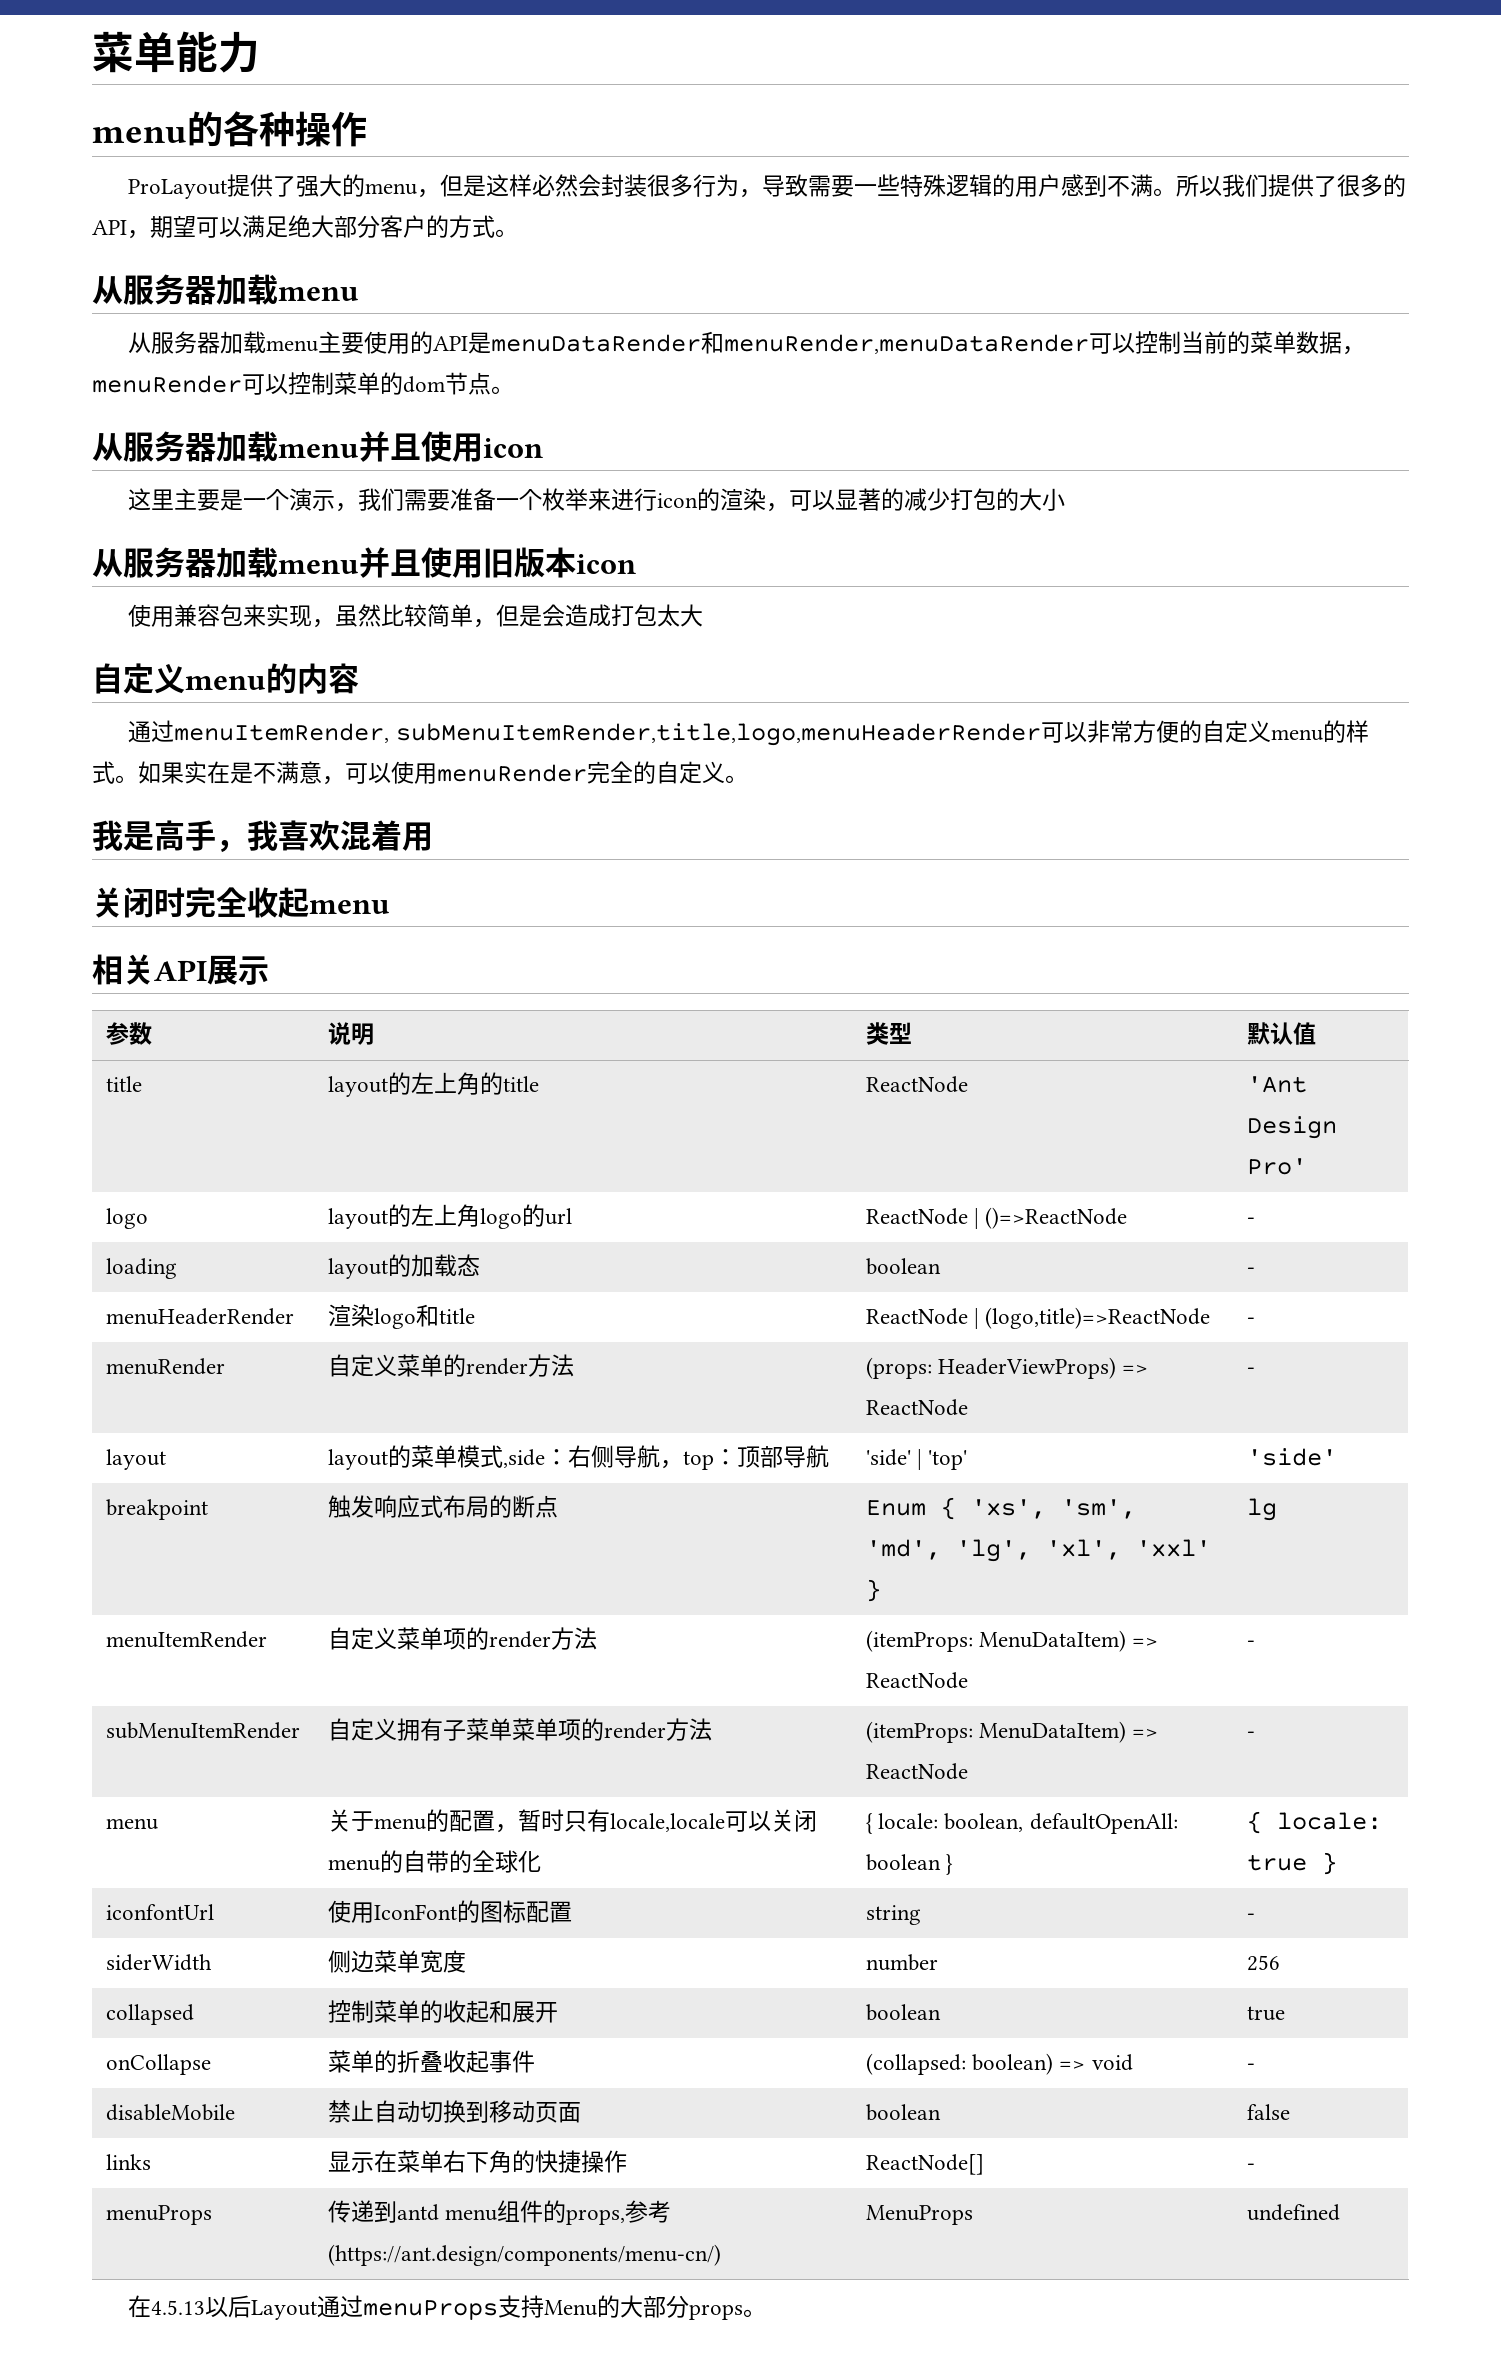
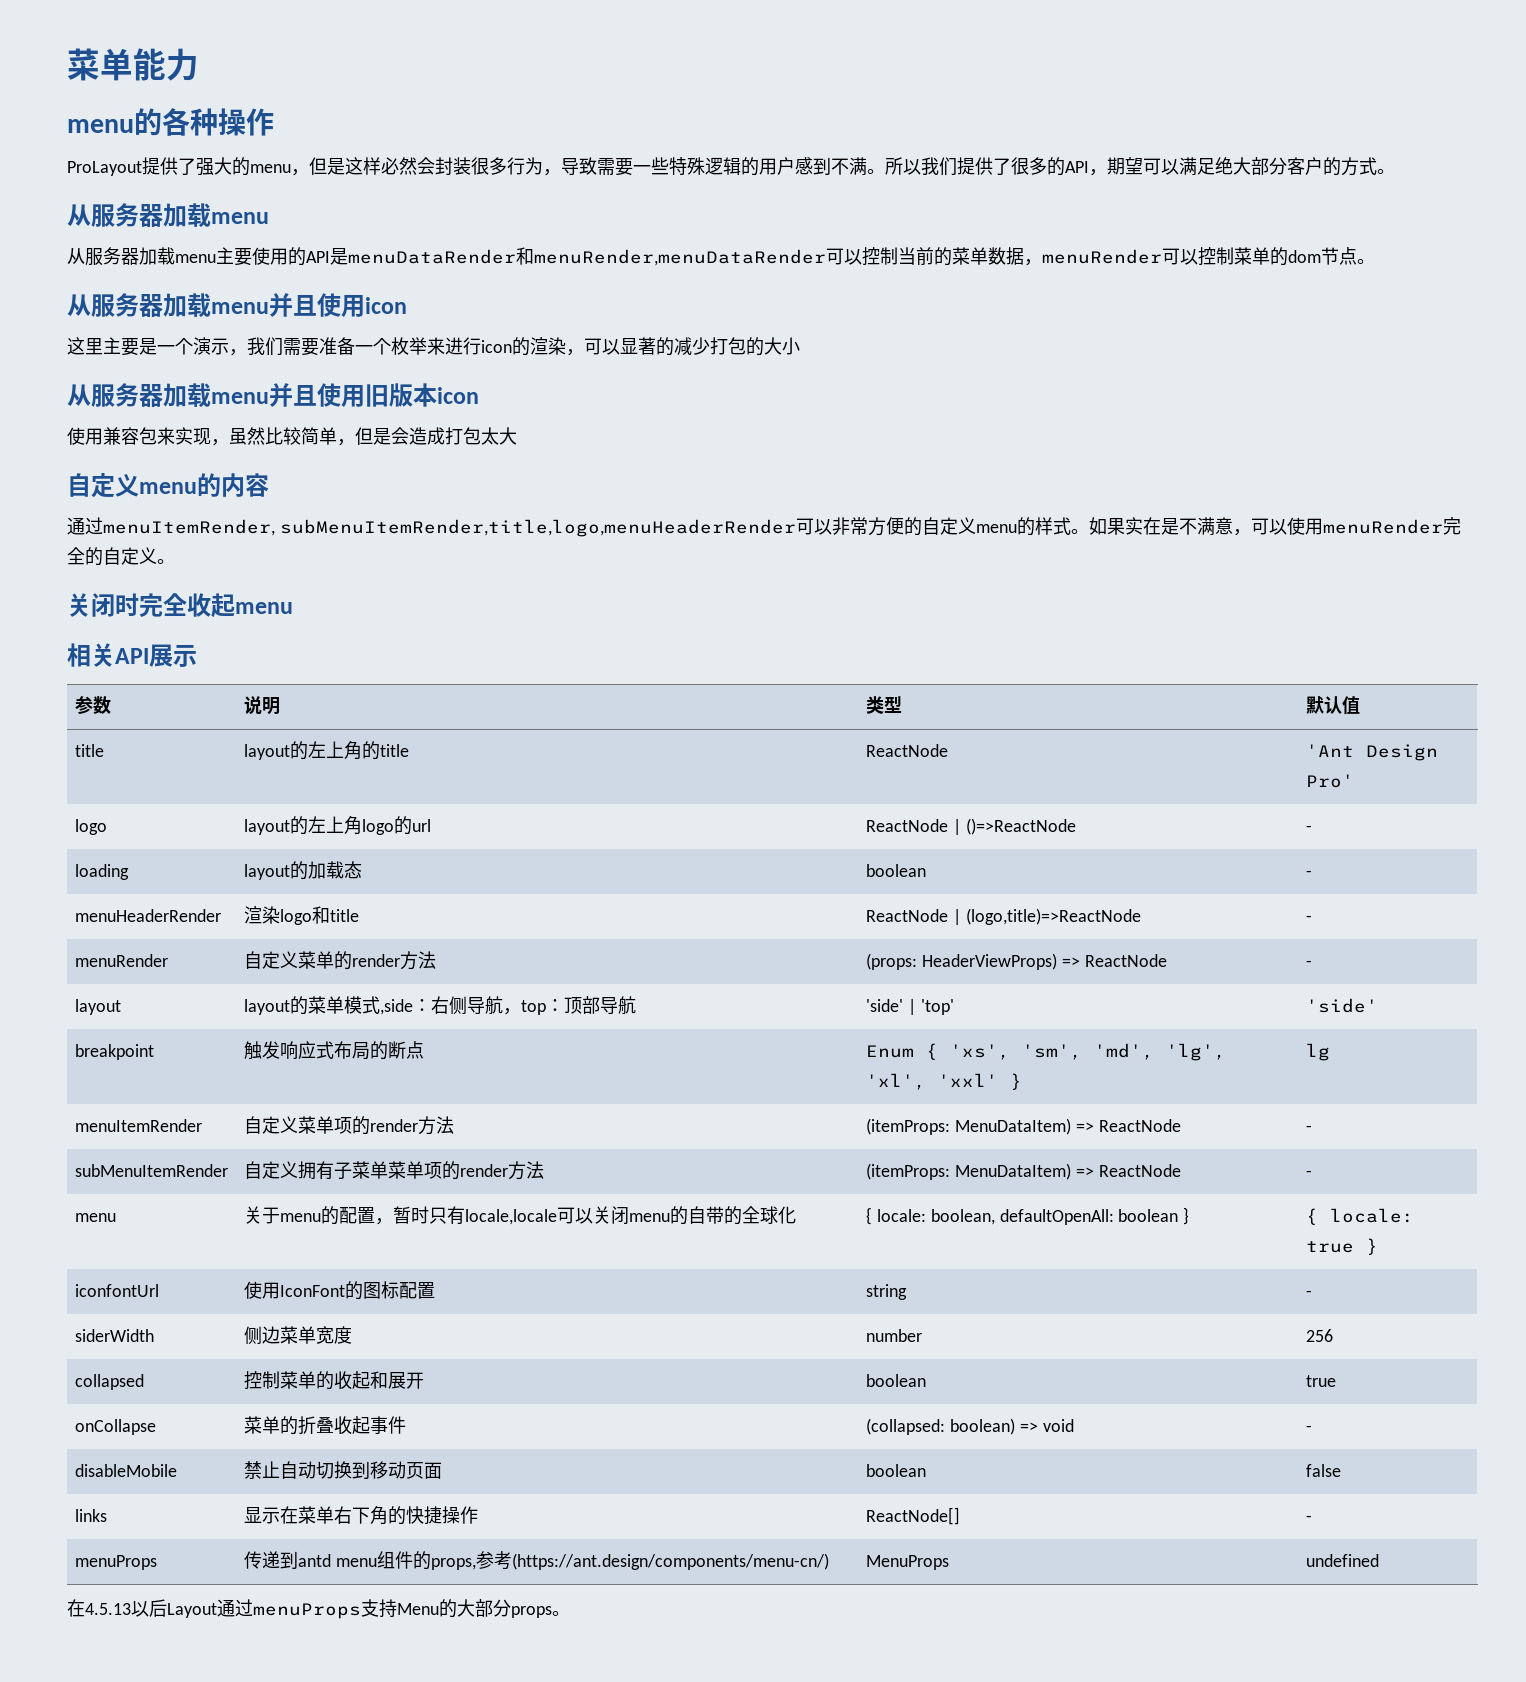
- 我是高手，我喜欢混着用

